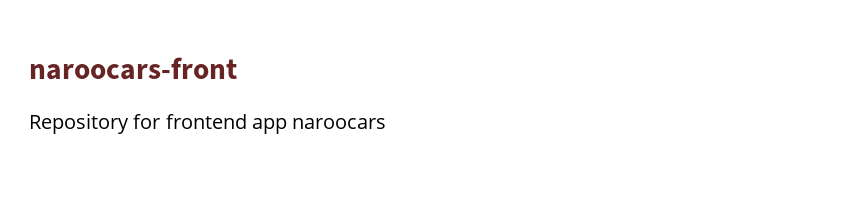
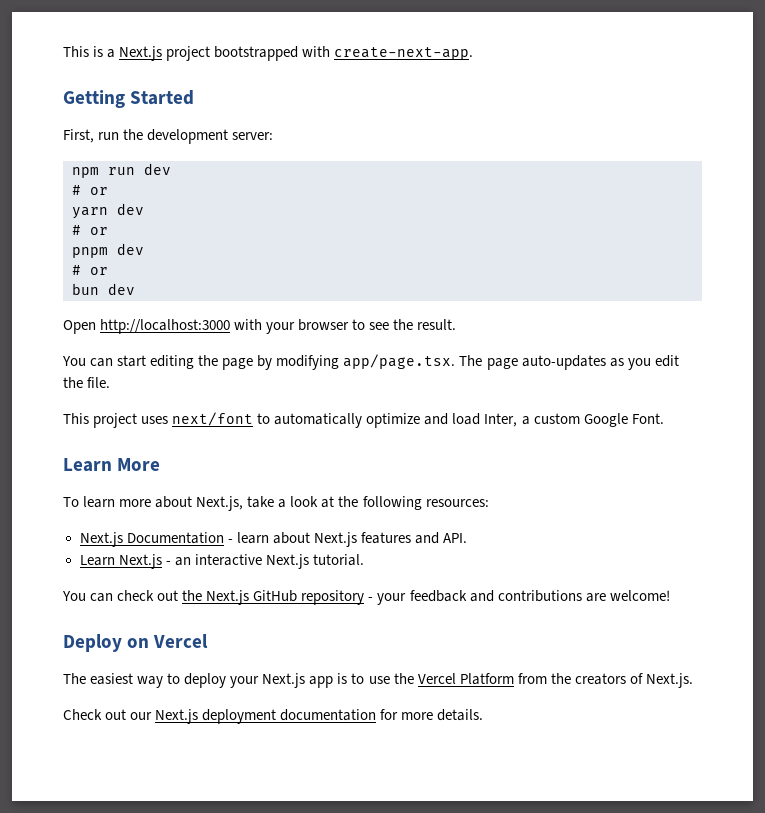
- naroocars-front
- Repository for frontend app naroocars
+ This is a Next.js project bootstrapped with create-next-app.
+ Getting Started
+ First, run the development server:
+ npm run dev
+ # or
+ yarn dev
+ # or
+ pnpm dev
+ # or
+ bun dev
+ Open http://localhost:3000 with your browser to see the result.
+ You can start editing the page by modifying app/page.tsx. The page auto-updates as you edit the file.
+ This project uses next/font to automatically optimize and load Inter, a custom Google Font.
+ Learn More
+ To learn more about Next.js, take a look at the following resources:
+ Next.js Documentation - learn about Next.js features and API.
+ Learn Next.js - an interactive Next.js tutorial.
+ You can check out the Next.js GitHub repository - your feedback and contributions are welcome!
+ Deploy on Vercel
+ The easiest way to deploy your Next.js app is to use the Vercel Platform from the creators of Next.js.
+ Check out our Next.js deployment documentation for more details.

